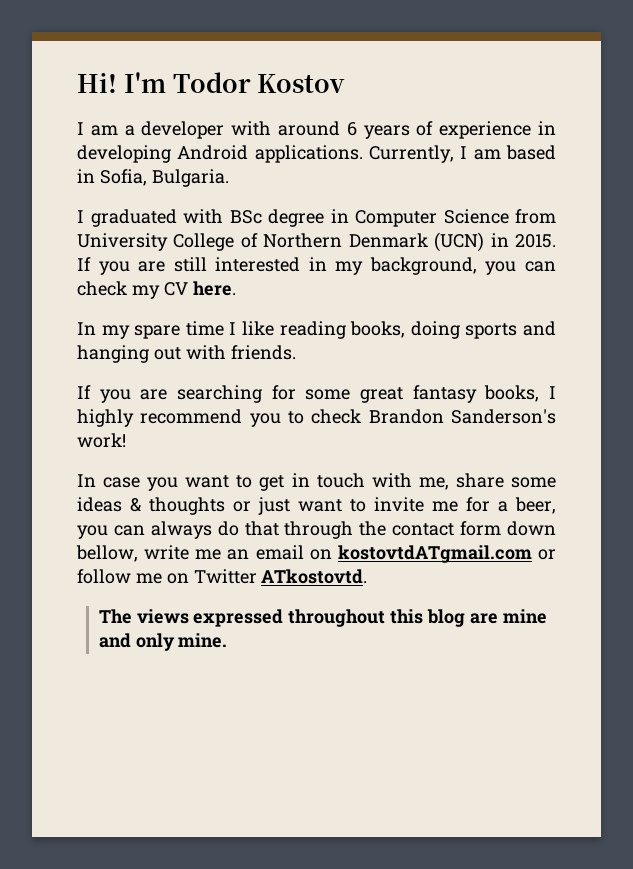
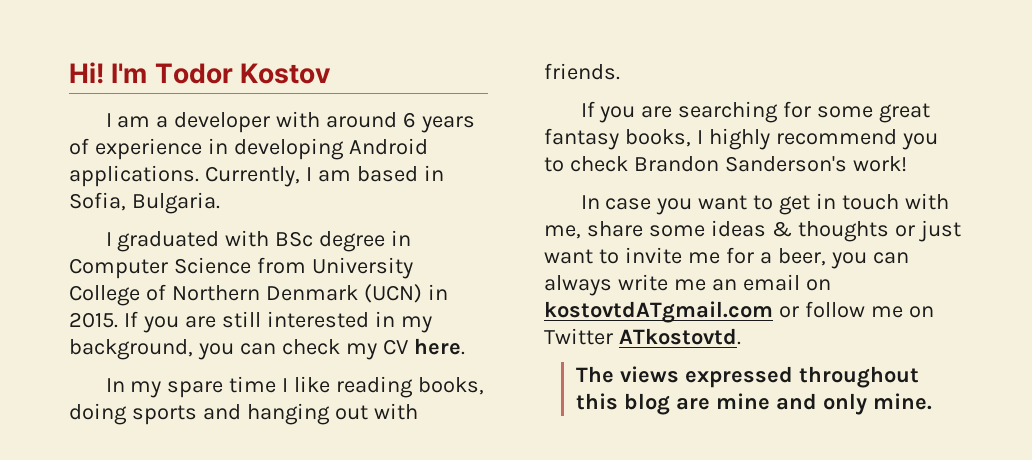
- In case you want to get in touch with me, share some ideas & thoughts or just want to invite me for a beer, you can always do that through the contact form down bellow, write me an email on kostovtdATgmail.com or follow me on Twitter ATkostovtd.
+ In case you want to get in touch with me, share some ideas & thoughts or just want to invite me for a beer, you can always write me an email on kostovtdATgmail.com or follow me on Twitter ATkostovtd.

